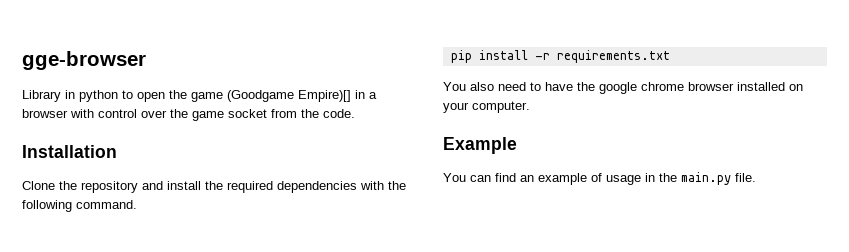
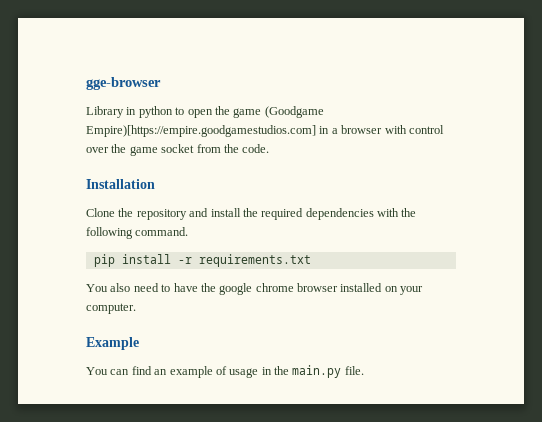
- Library in python to open the game (Goodgame Empire)[] in a browser with control over the game socket from the code.
+ Library in python to open the game (Goodgame Empire)[https://empire.goodgamestudios.com] in a browser with control over the game socket from the code.

